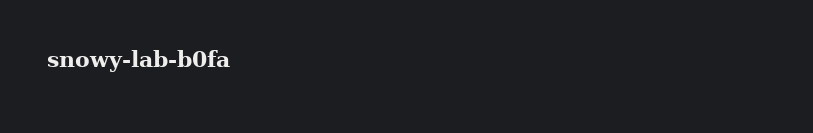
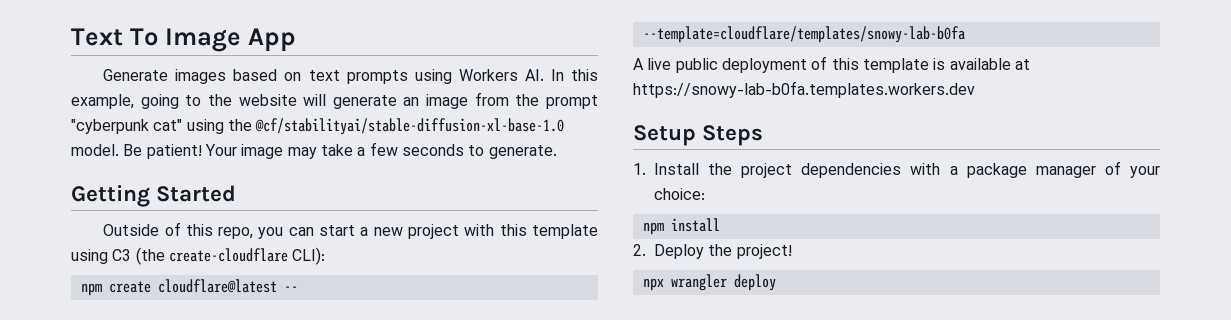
- snowy-lab-b0fa
+ Text To Image App
+ Generate images based on text prompts using Workers AI. In this example, going to the website will generate an image from the prompt "cyberpunk cat" using the @cf/stabilityai/stable-diffusion-xl-base-1.0 model. Be patient! Your image may take a few seconds to generate.
+ Getting Started
+ Outside of this repo, you can start a new project with this template using C3 (the create-cloudflare CLI):
+ npm create cloudflare@latest -- --template=cloudflare/templates/snowy-lab-b0fa
+ A live public deployment of this template is available at https://snowy-lab-b0fa.templates.workers.dev
+ Setup Steps
+ 1. Install the project dependencies with a package manager of your choice:
+ npm install
+ 2. Deploy the project!
+ npx wrangler deploy

